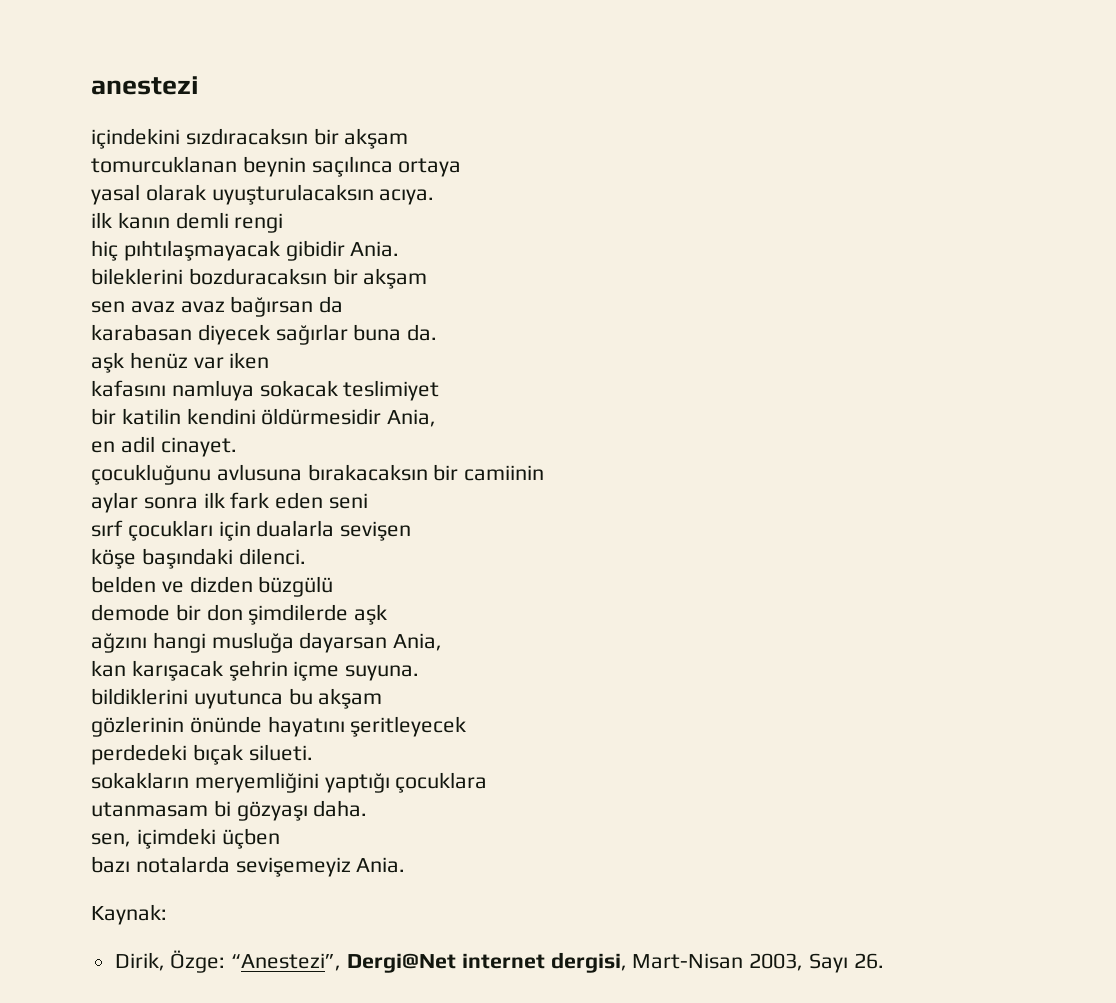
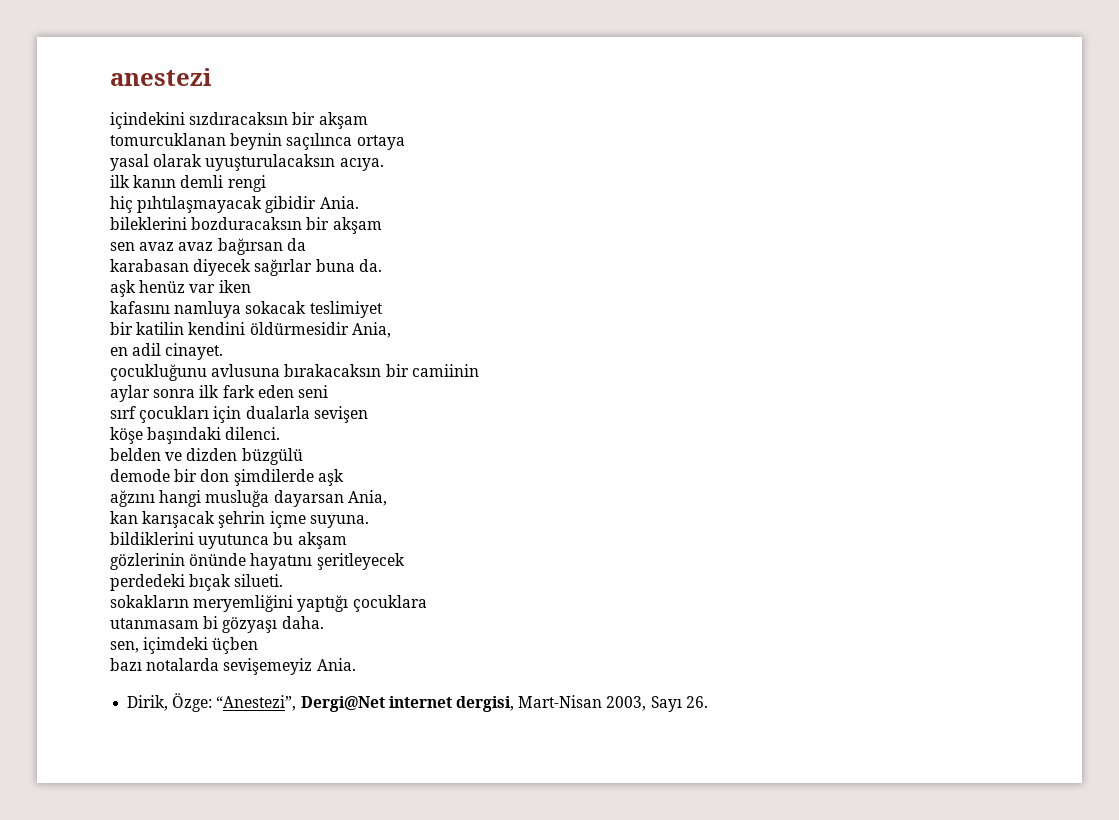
- Kaynak:

